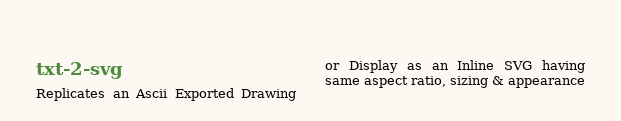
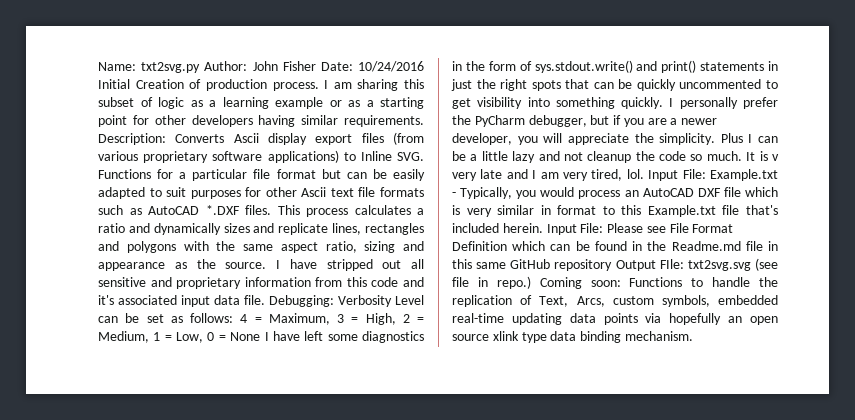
- txt-2-svg
- Replicates an Ascii Exported Drawing or Display as an Inline SVG having same aspect ratio, sizing & appearance
+ Name: txt2svg.py Author: John Fisher Date: 10/24/2016 Initial Creation of production process. I am sharing this subset of logic as a learning example or as a starting point for other developers having similar requirements. Description: Converts Ascii display export files (from various proprietary software applications) to Inline SVG. Functions for a particular file format but can be easily adapted to suit purposes for other Ascii text file formats such as AutoCAD *.DXF files. This process calculates a ratio and dynamically sizes and replicate lines, rectangles and polygons with the same aspect ratio, sizing and appearance as the source. I have stripped out all sensitive and proprietary information from this code and it's associated input data file. Debugging: Verbosity Level can be set as follows: 4 = Maximum, 3 = High, 2 = Medium, 1 = Low, 0 = None I have left some diagnostics in the form of sys.stdout.write() and print() statements in just the right spots that can be quickly uncommented to get visibility into something quickly. I personally prefer the PyCharm debugger, but if you are a newer developer, you will appreciate the simplicity. Plus I can be a little lazy and not cleanup the code so much. It is v very late and I am very tired, lol. Input File: Example.txt - Typically, you would process an AutoCAD DXF file which is very similar in format to this Example.txt file that's included herein. Input File: Please see File Format Definition which can be found in the Readme.md file in this same GitHub repository Output FIle: txt2svg.svg (see file in repo.) Coming soon: Functions to handle the replication of Text, Arcs, custom symbols, embedded real-time updating data points via hopefully an open source xlink type data binding mechanism.

